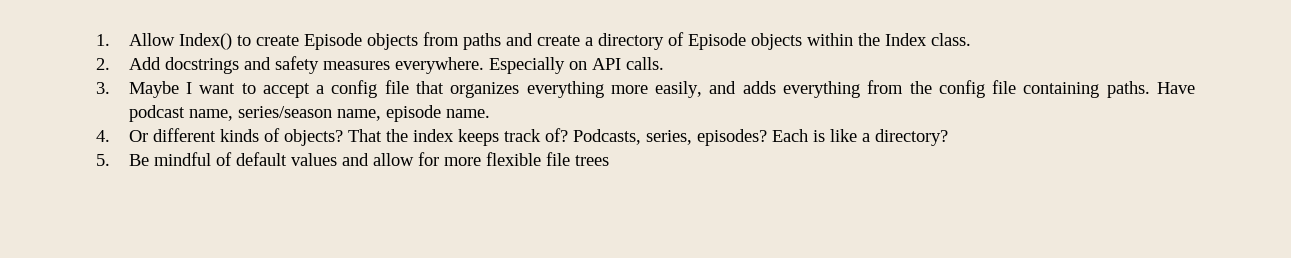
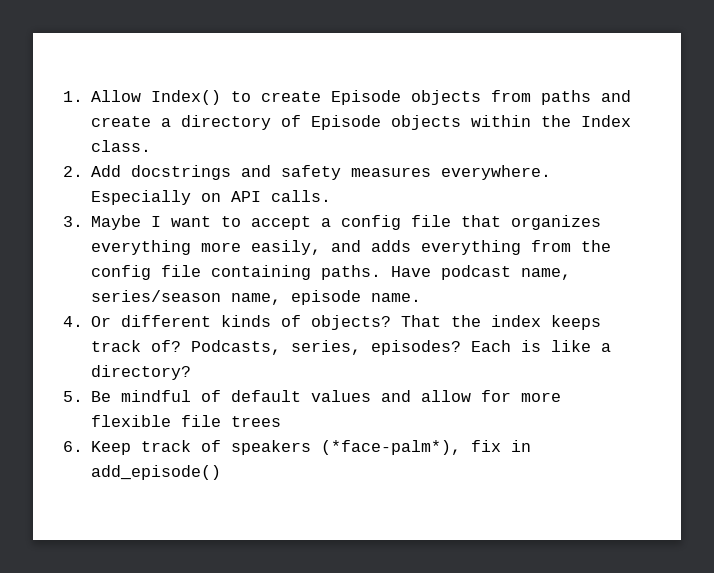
+ 6. Keep track of speakers (*face-palm*), fix in add_episode()

